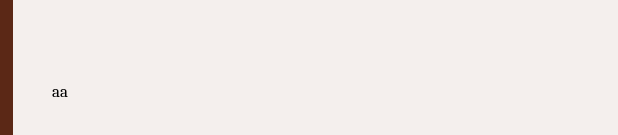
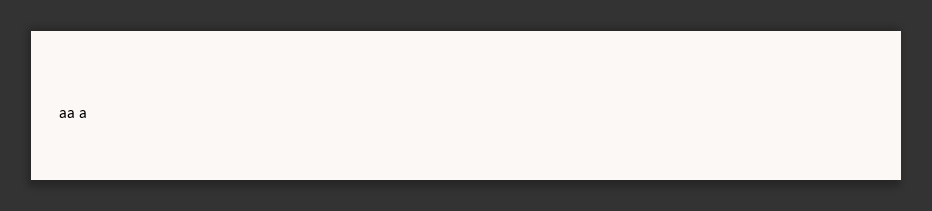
- aa
+ aa a

